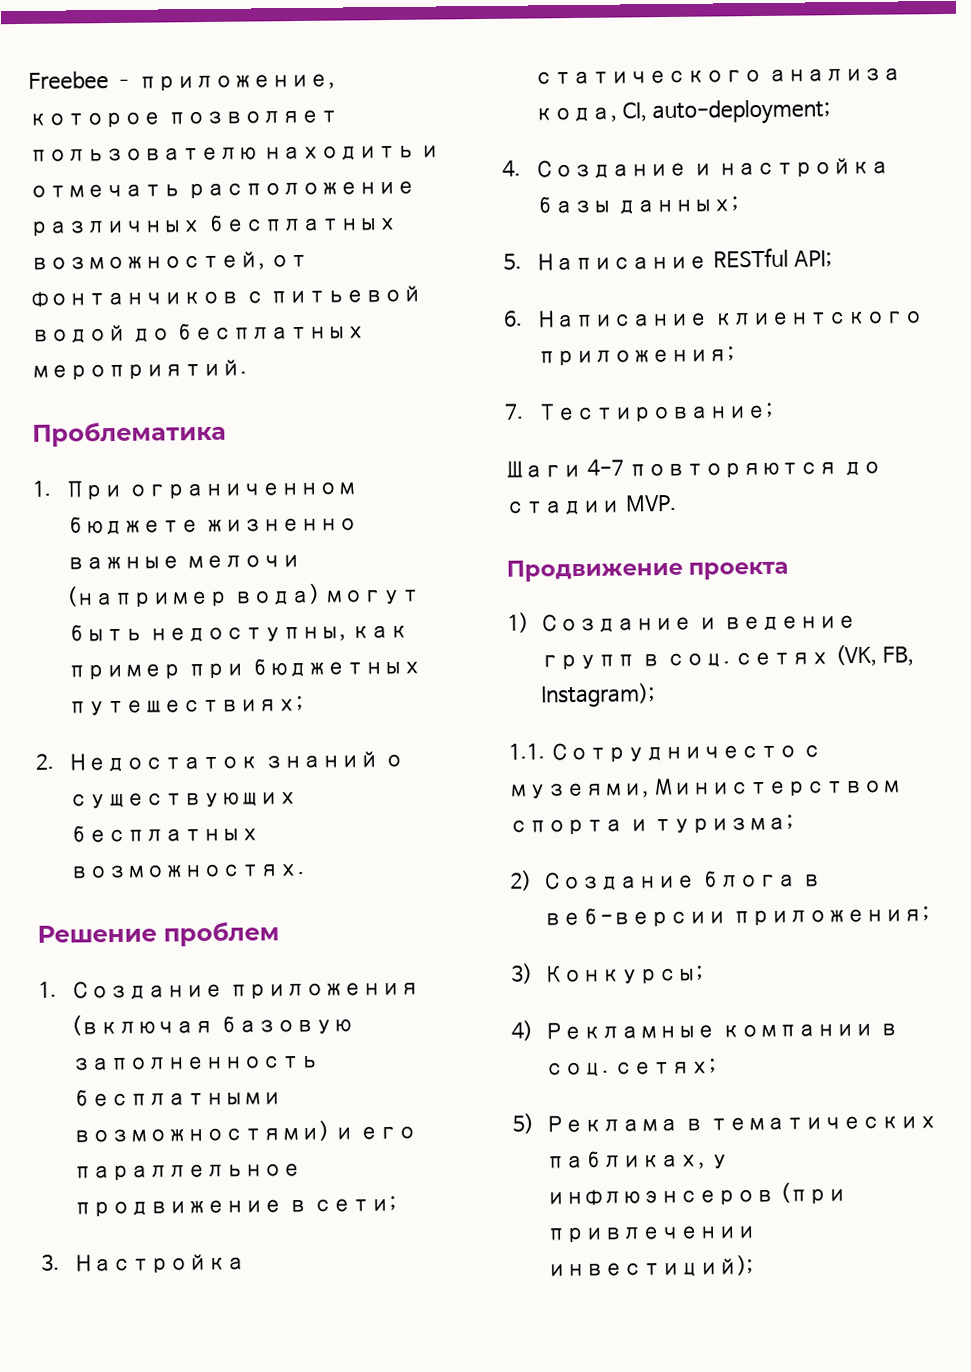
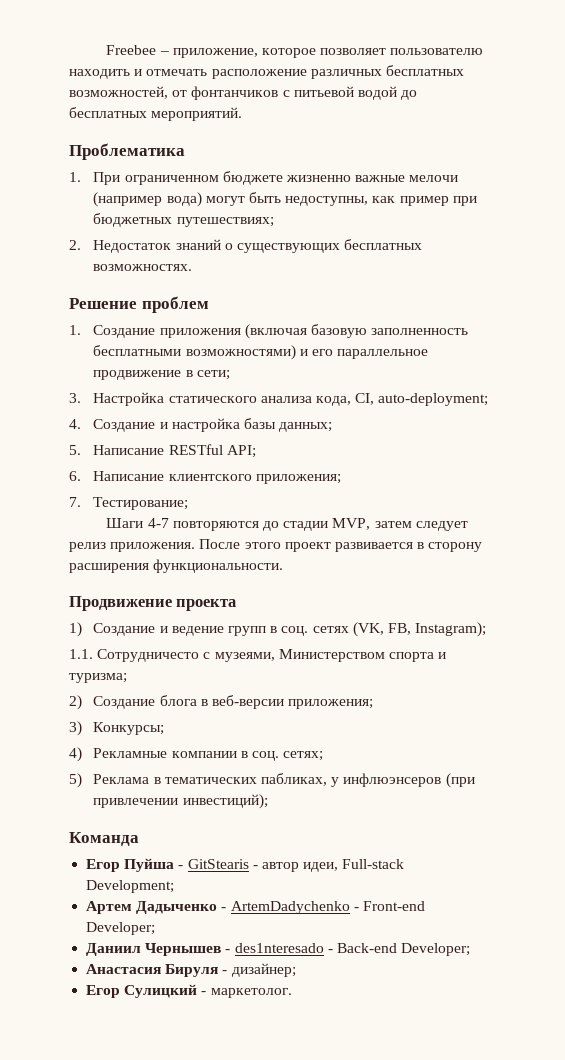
- Шаги 4-7 повторяются до стадии MVP.
+ Шаги 4-7 повторяются до стадии MVP, затем следует релиз приложения. После этого проект развивается в сторону расширения функциональности.
+ Команда
+ Егор Пуйша - GitStearis - автор идеи, Full-stack Development;
+ Артем Дадыченко - ArtemDadychenko - Front-end Developer;
+ Даниил Чернышев - des1nteresado - Back-end Developer;
+ Анастасия Бируля - дизайнер;
+ Егор Сулицкий - маркетолог.

